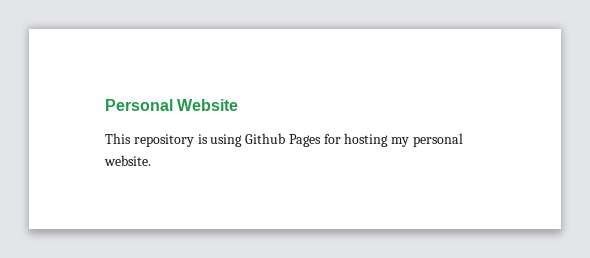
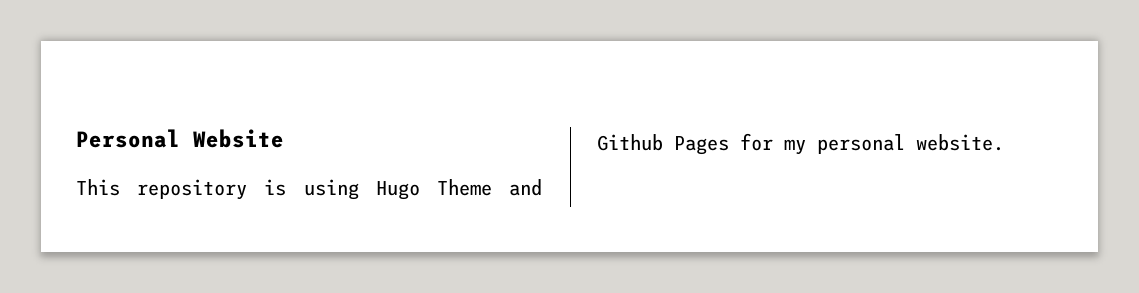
- This repository is using Github Pages for hosting my personal website.
+ This repository is using Hugo Theme and Github Pages for my personal website.

